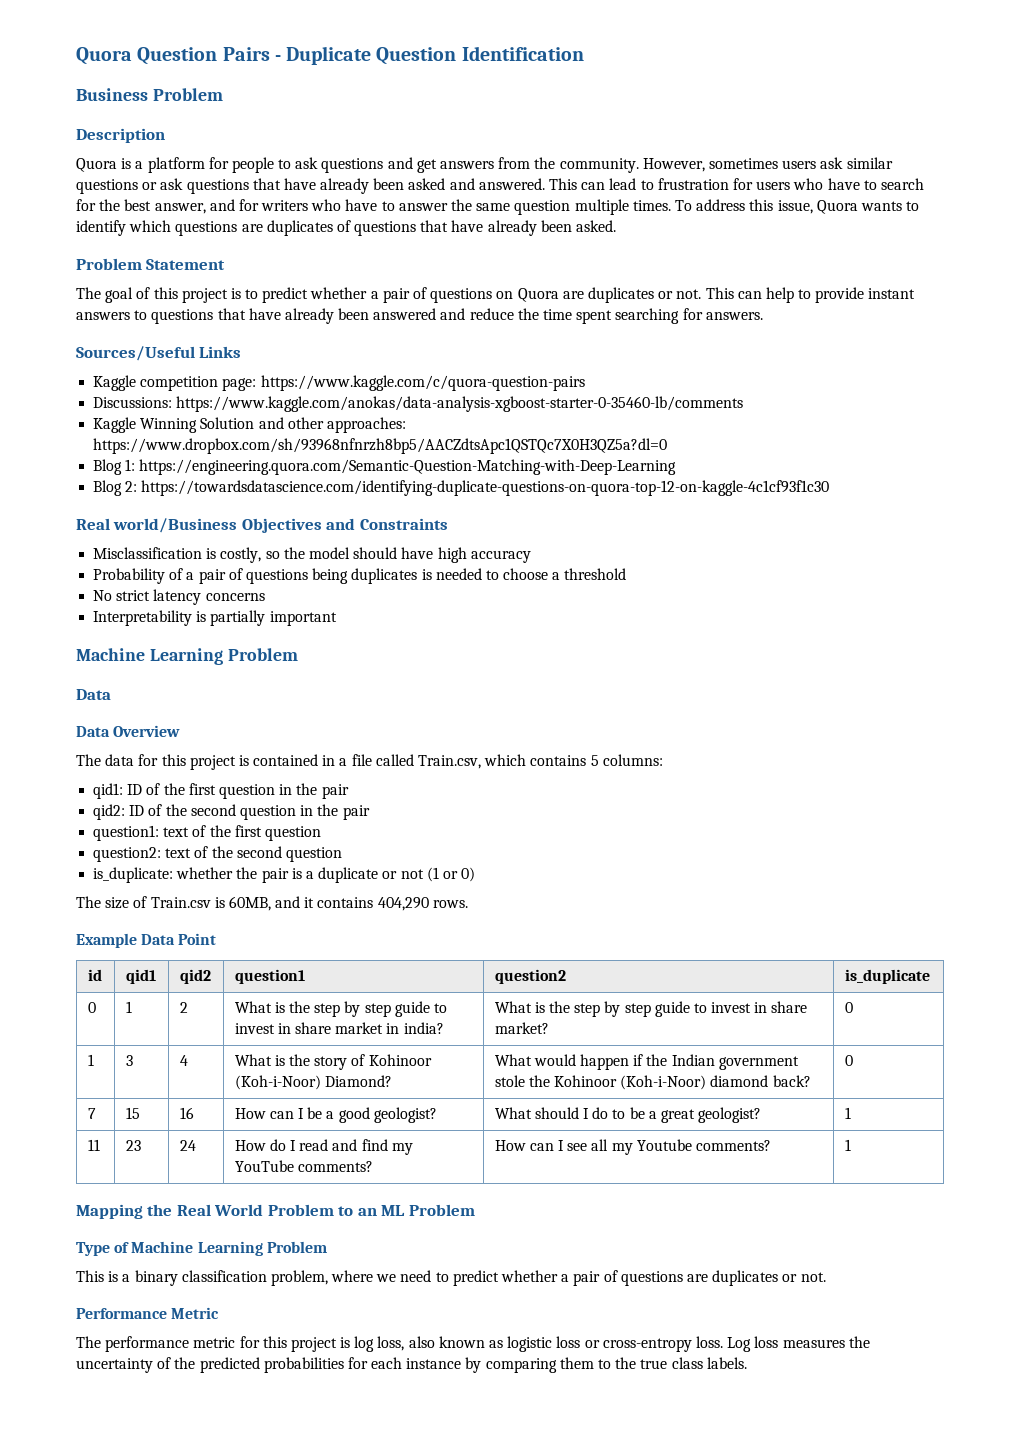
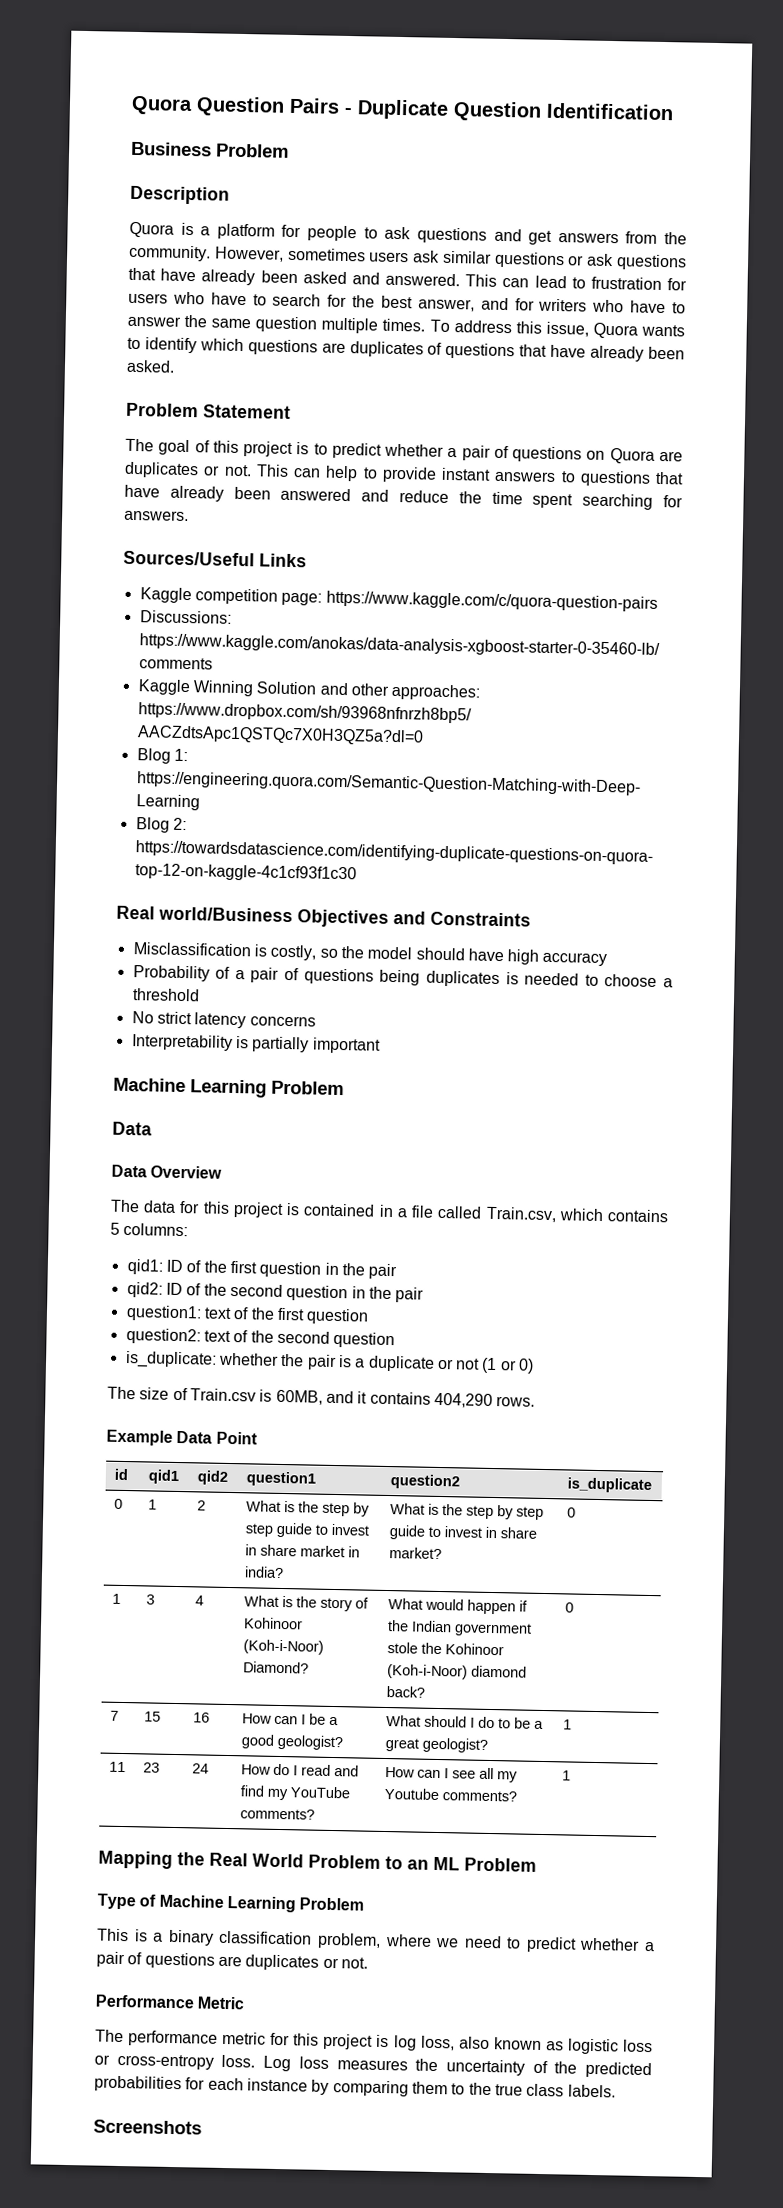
+ Screenshots

